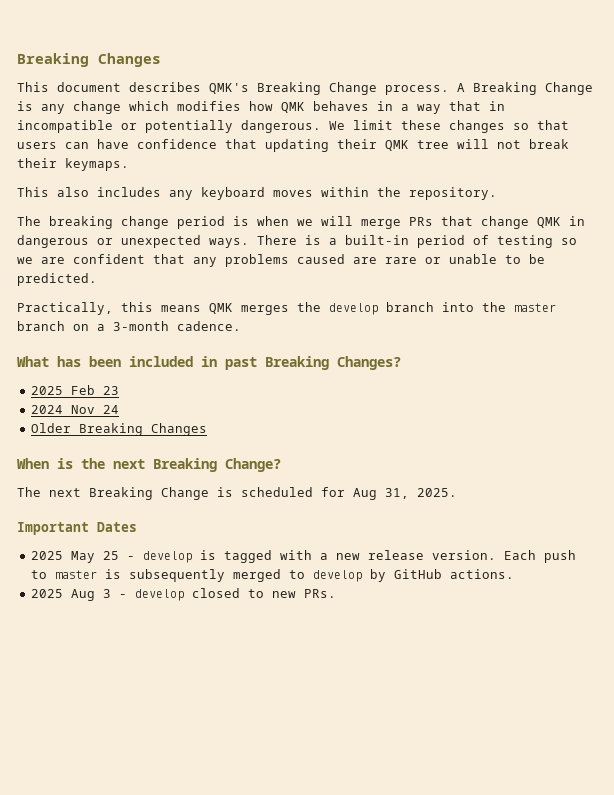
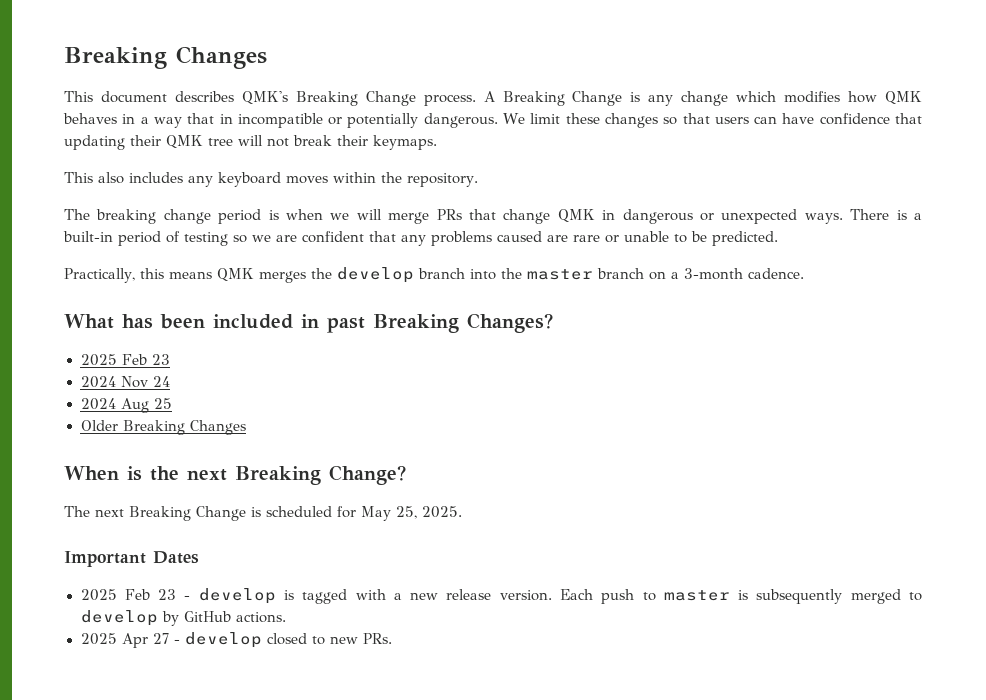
+ 2024 Aug 25
- The next Breaking Change is scheduled for Aug 31, 2025.
+ The next Breaking Change is scheduled for May 25, 2025.
- 2025 May 25 - develop is tagged with a new release version.
+ 2025 Feb 23 - develop is tagged with a new release version.
- 2025 Aug 3 - develop closed to new PRs.
+ 2025 Apr 27 - develop closed to new PRs.

